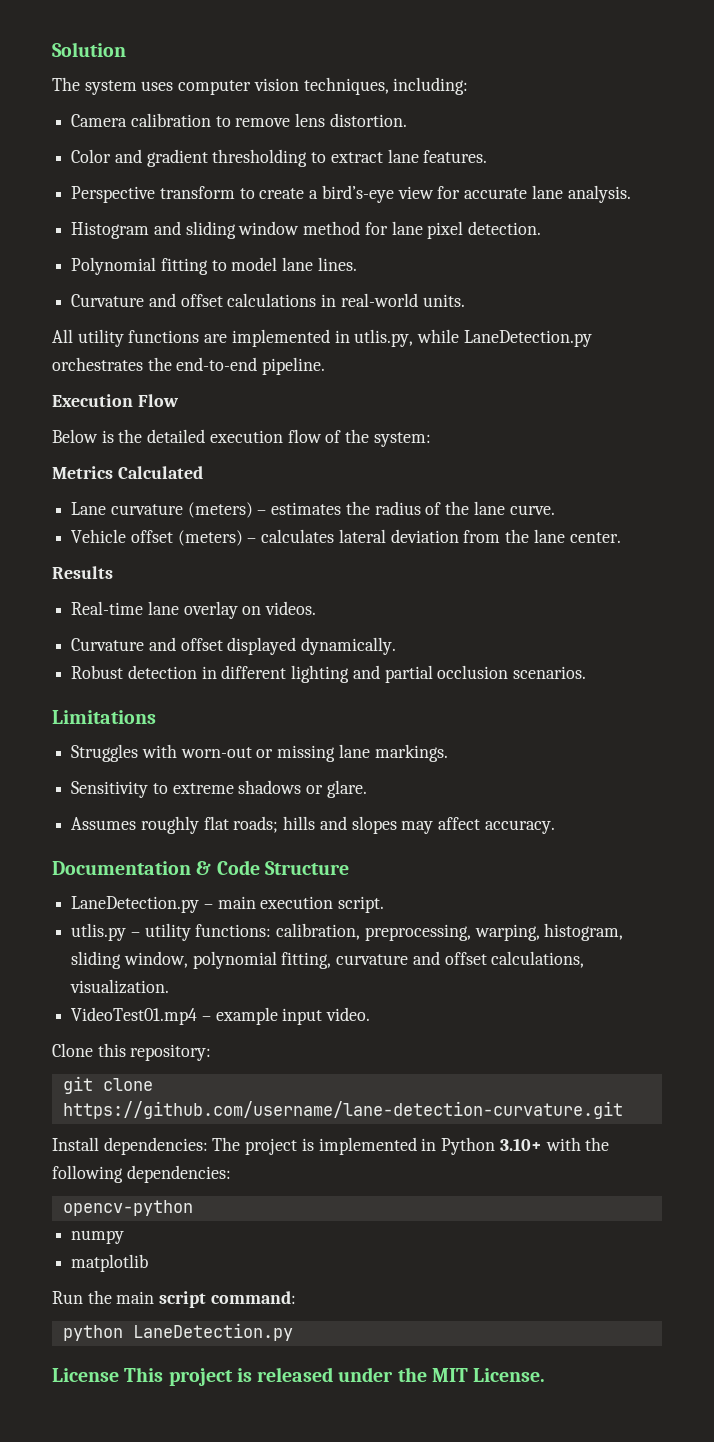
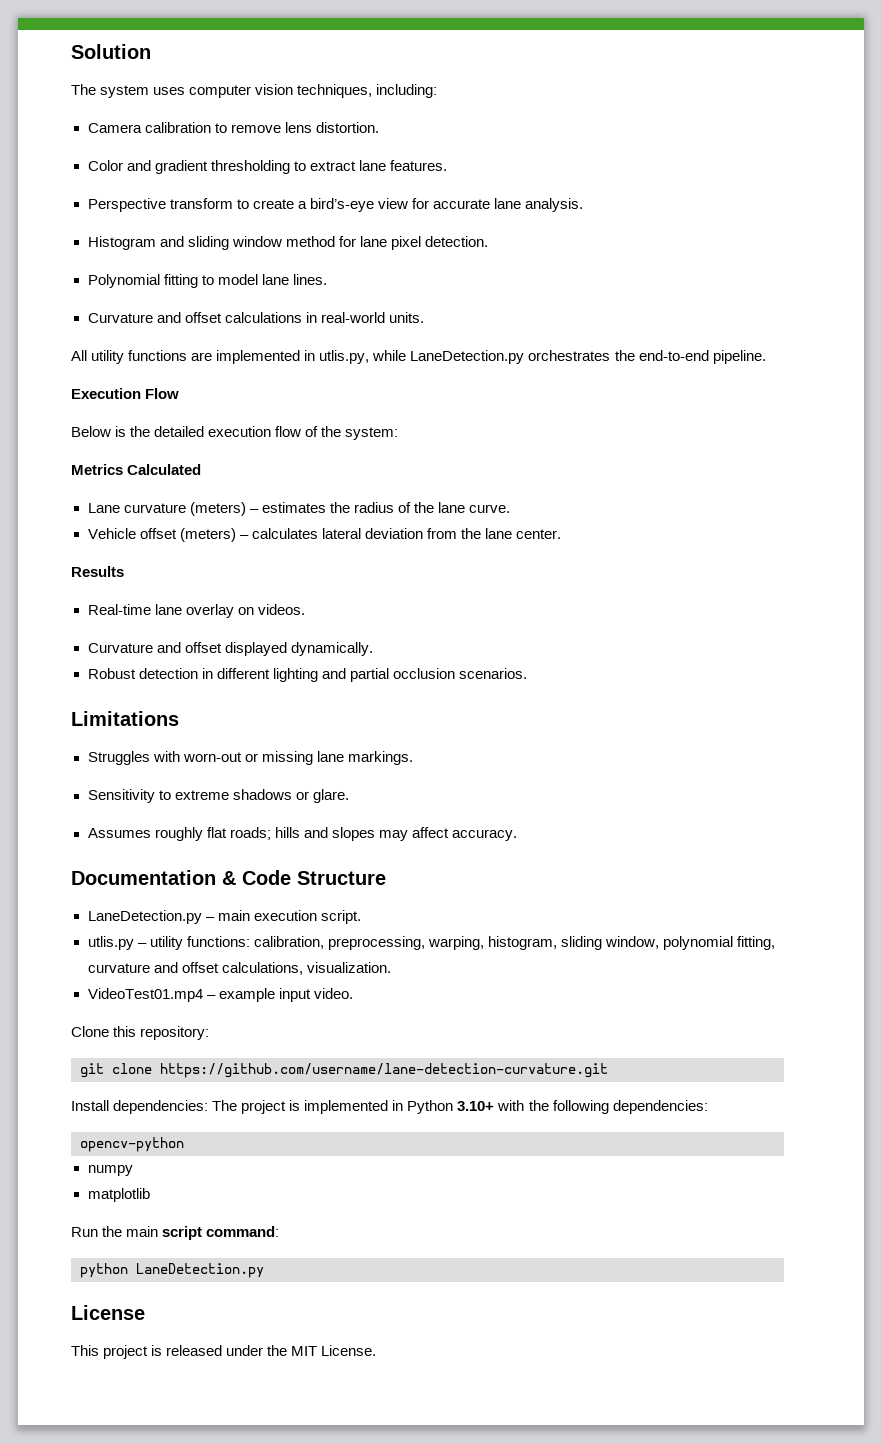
- License This project is released under the MIT License.
+ License
+ This project is released under the MIT License.

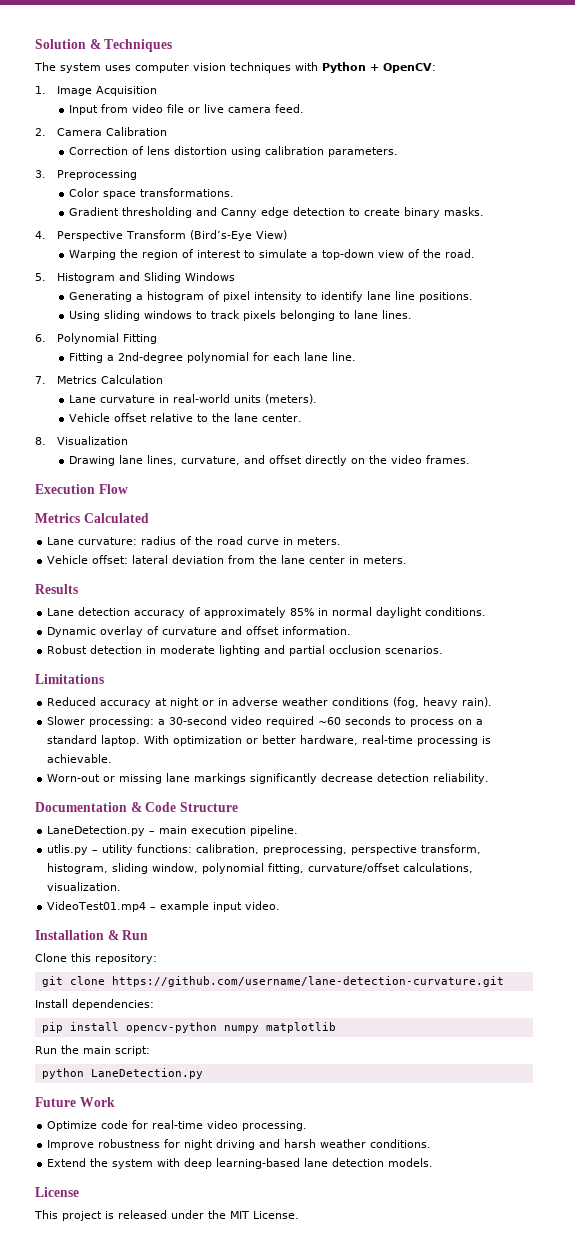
- Solution
+ Solution & Techniques
- The system uses computer vision techniques, including:
- Camera calibration to remove lens distortion.
- Color and gradient thresholding to extract lane features.
- Perspective transform to create a bird’s-eye view for accurate lane analysis.
- Histogram and sliding window method for lane pixel detection.
- Polynomial fitting to model lane lines.
- Curvature and offset calculations in real-world units.
- All utility functions are implemented in utlis.py, while LaneDetection.py orchestrates the end-to-end pipeline.
+ The system uses computer vision techniques with Python + OpenCV:
+ 1. Image Acquisition
+ Input from video file or live camera feed.
+ 2. Camera Calibration
+ Correction of lens distortion using calibration parameters.
+ 3. Preprocessing
+ Color space transformations.
+ Gradient thresholding and Canny edge detection to create binary masks.
+ 4. Perspective Transform (Bird’s-Eye View)
+ Warping the region of interest to simulate a top-down view of the road.
+ 5. Histogram and Sliding Windows
+ Generating a histogram of pixel intensity to identify lane line positions.
+ Using sliding windows to track pixels belonging to lane lines.
+ 6. Polynomial Fitting
+ Fitting a 2nd-degree polynomial for each lane line.
+ 7. Metrics Calculation
+ Lane curvature in real-world units (meters).
+ Vehicle offset relative to the lane center.
+ 8. Visualization
+ Drawing lane lines, curvature, and offset directly on the video frames.
  Execution Flow
- Below is the detailed execution flow of the system:
  Metrics Calculated
- Lane curvature (meters) – estimates the radius of the lane curve.
- Vehicle offset (meters) – calculates lateral deviation from the lane center.
+ Lane curvature: radius of the road curve in meters.
+ Vehicle offset: lateral deviation from the lane center in meters.
  Results
- Real-time lane overlay on videos.
- Curvature and offset displayed dynamically.
+ Lane detection accuracy of approximately 85% in normal daylight conditions.
+ Dynamic overlay of curvature and offset information.
- Robust detection in different lighting and partial occlusion scenarios.
+ Robust detection in moderate lighting and partial occlusion scenarios.
- Struggles with worn-out or missing lane markings.
- Sensitivity to extreme shadows or glare.
- Assumes roughly flat roads; hills and slopes may affect accuracy.
+ Reduced accuracy at night or in adverse weather conditions (fog, heavy rain).
+ Slower processing: a 30-second video required ~60 seconds to process on a standard laptop. With optimization or better hardware, real-time processing is achievable.
+ Worn-out or missing lane markings significantly decrease detection reliability.
- LaneDetection.py – main execution script.
+ LaneDetection.py – main execution pipeline.
- utlis.py – utility functions: calibration, preprocessing, warping, histogram, sliding window, polynomial fitting, curvature and offset calculations, visualization.
+ utlis.py – utility functions: calibration, preprocessing, perspective transform, histogram, sliding window, polynomial fitting, curvature/offset calculations, visualization.
+ Installation & Run
- Install dependencies: The project is implemented in Python 3.10+ with the following dependencies:
- opencv-python
- numpy
- matplotlib
+ Install dependencies:
+ pip install opencv-python numpy matplotlib
- Run the main script command:
+ Run the main script:
+ Future Work
+ Optimize code for real-time video processing.
+ Improve robustness for night driving and harsh weather conditions.
+ Extend the system with deep learning-based lane detection models.

